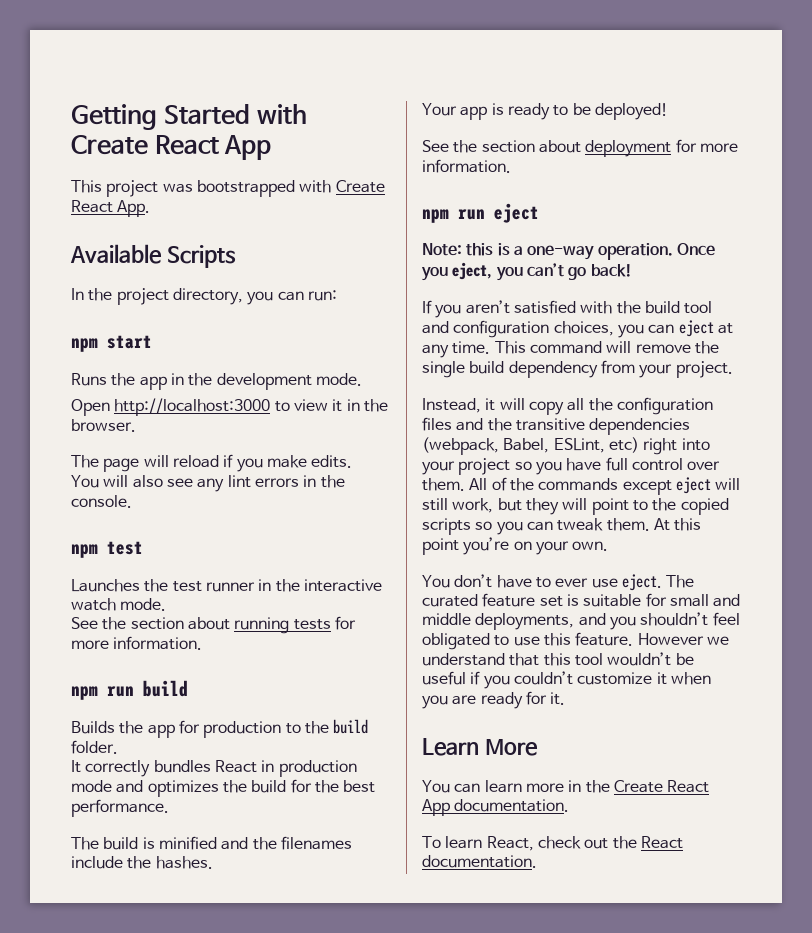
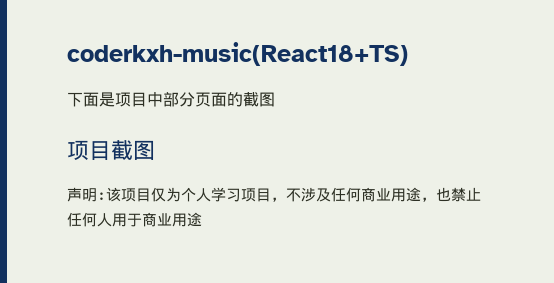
- Getting Started with Create React App
- This project was bootstrapped with Create React App.
- Available Scripts
- In the project directory, you can run:
- npm start
- Runs the app in the development mode.
- Open http://localhost:3000 to view it in the browser.
- The page will reload if you make edits.
- You will also see any lint errors in the console.
- npm test
- Launches the test runner in the interactive watch mode.
- See the section about running tests for more information.
- npm run build
- Builds the app for production to the build folder.
- It correctly bundles React in production mode and optimizes the build for the best performance.
- The build is minified and the filenames include the hashes.
- Your app is ready to be deployed!
- See the section about deployment for more information.
- npm run eject
- Note: this is a one-way operation. Once you eject, you can’t go back!
- If you aren’t satisfied with the build tool and configuration choices, you can eject at any time. This command will remove the single build dependency from your project.
- Instead, it will copy all the configuration files and the transitive dependencies (webpack, Babel, ESLint, etc) right into your project so you have full control over them. All of the commands except eject will still work, but they will point to the copied scripts so you can tweak them. At this point you’re on your own.
- You don’t have to ever use eject. The curated feature set is suitable for small and middle deployments, and you shouldn’t feel obligated to use this feature. However we understand that this tool wouldn’t be useful if you couldn’t customize it when you are ready for it.
- Learn More
- You can learn more in the Create React App documentation.
- To learn React, check out the React documentation.
+ coderkxh-music(React18+TS)
+ 下面是项目中部分页面的截图
+ 项目截图
+ 声明:该项目仅为个人学习项目，不涉及任何商业用途，也禁止任何人用于商业用途

